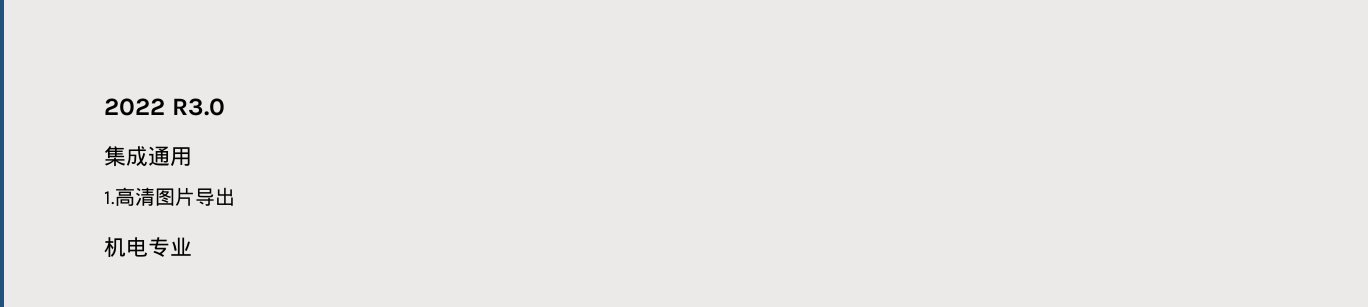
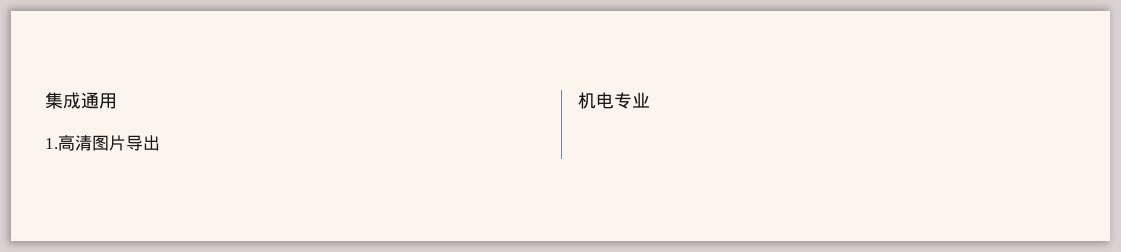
- 2022 R3.0

